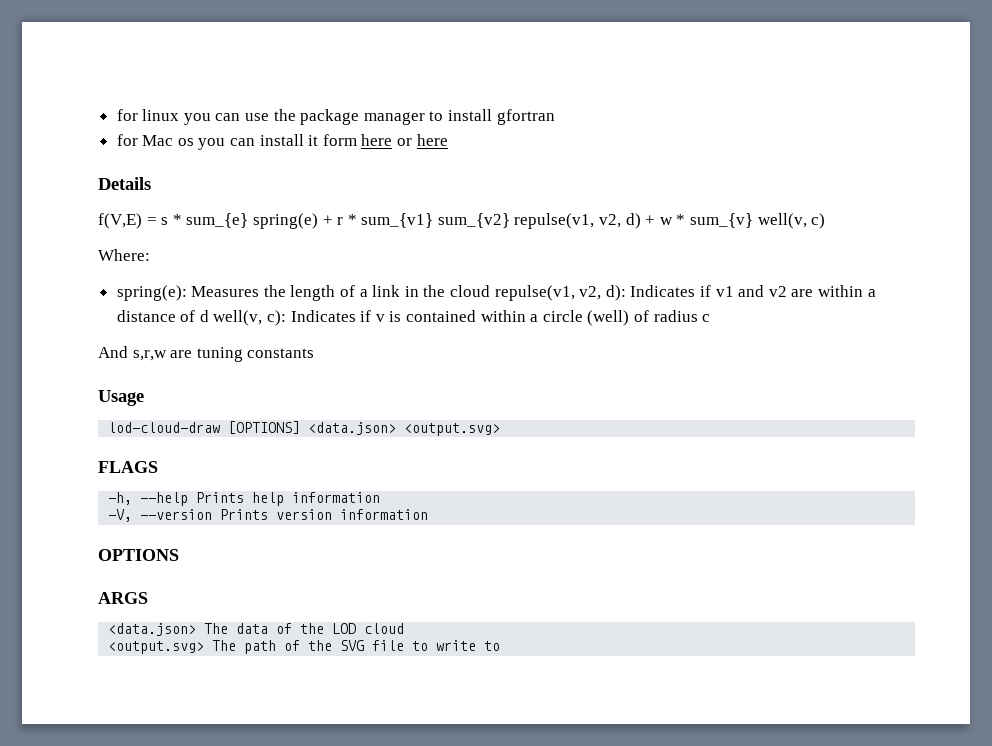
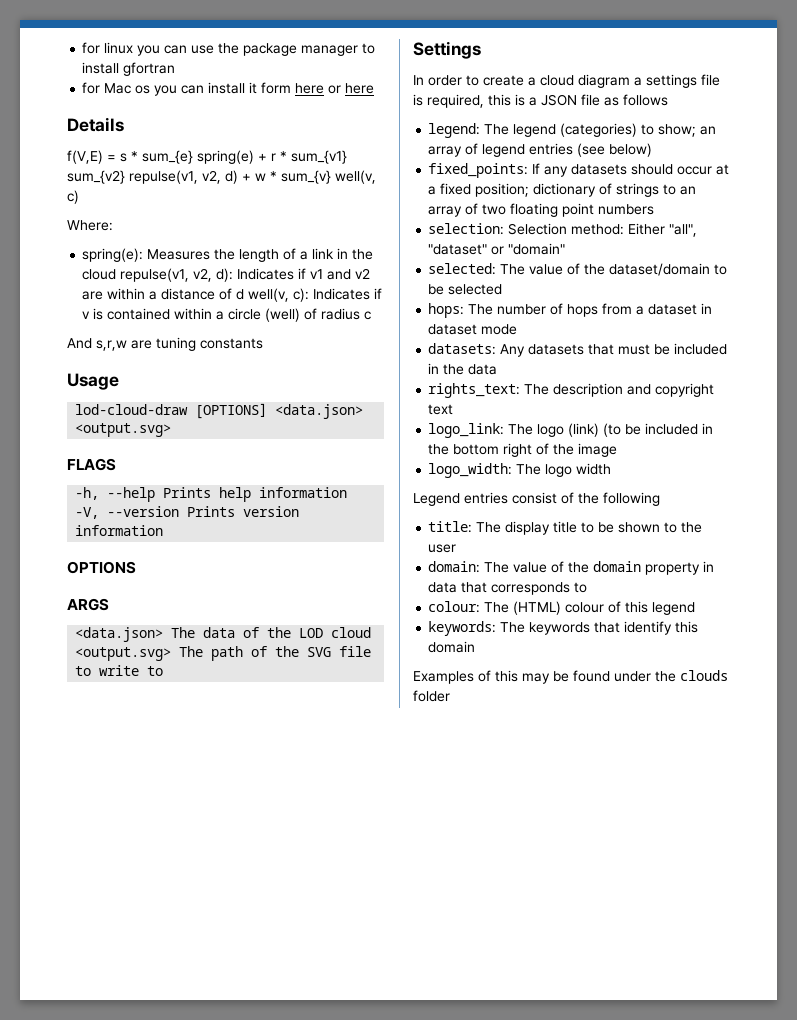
+ Settings
+ In order to create a cloud diagram a settings file is required, this is a JSON file as follows
+ legend: The legend (categories) to show; an array of legend entries (see below)
+ fixed_points: If any datasets should occur at a fixed position; dictionary of strings to an array of two floating point numbers
+ selection: Selection method: Either "all", "dataset" or "domain"
+ selected: The value of the dataset/domain to be selected
+ hops: The number of hops from a dataset in dataset mode
+ datasets: Any datasets that must be included in the data
+ rights_text: The description and copyright text
+ logo_link: The logo (link) (to be included in the bottom right of the image
+ logo_width: The logo width
+ Legend entries consist of the following
+ title: The display title to be shown to the user
+ domain: The value of the domain property in data that corresponds to
+ colour: The (HTML) colour of this legend
+ keywords: The keywords that identify this domain
+ Examples of this may be found under the clouds folder

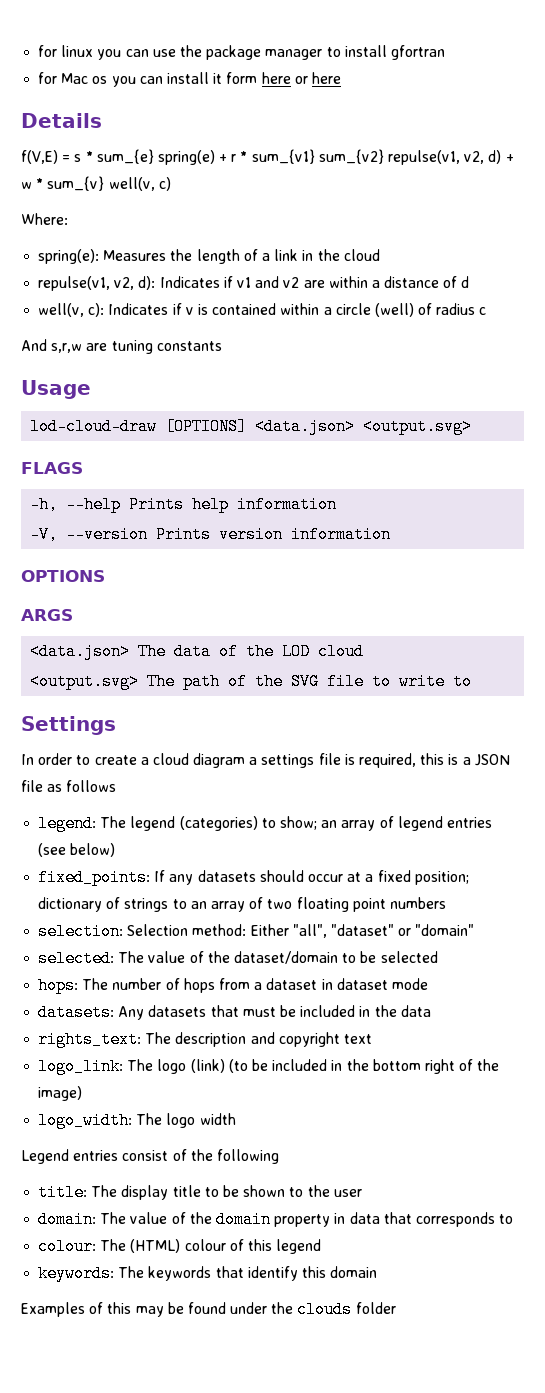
- spring(e): Measures the length of a link in the cloud repulse(v1, v2, d): Indicates if v1 and v2 are within a distance of d well(v, c): Indicates if v is contained within a circle (well) of radius c
+ spring(e): Measures the length of a link in the cloud
+ repulse(v1, v2, d): Indicates if v1 and v2 are within a distance of d
+ well(v, c): Indicates if v is contained within a circle (well) of radius c
- logo_link: The logo (link) (to be included in the bottom right of the image
+ logo_link: The logo (link) (to be included in the bottom right of the image)

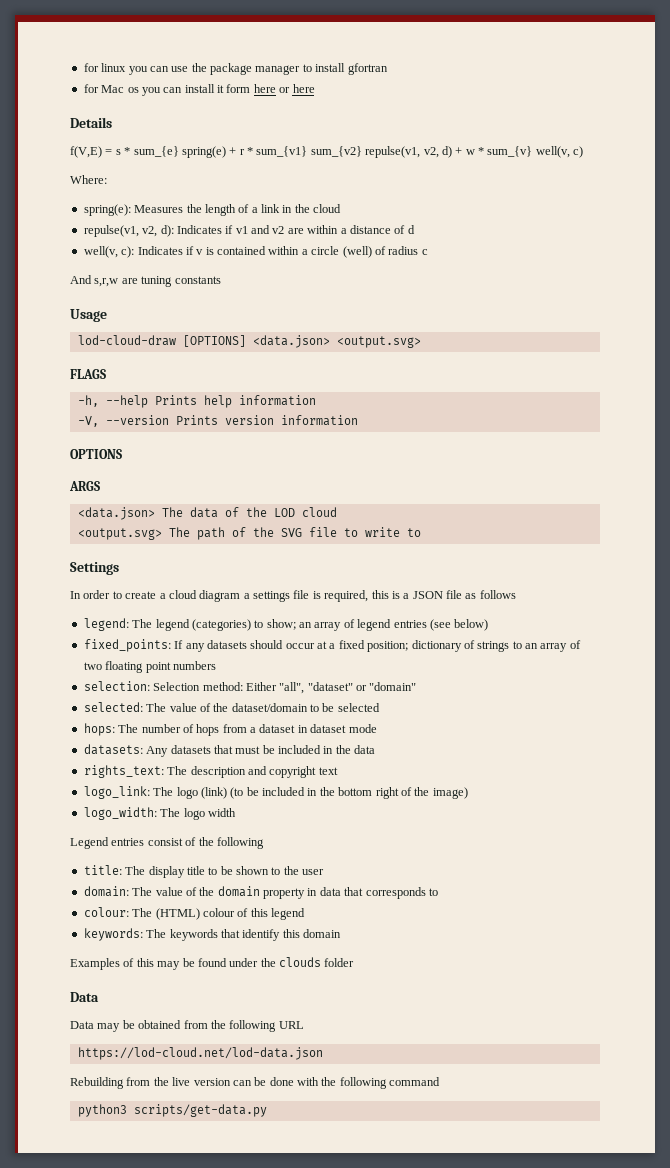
  Examples of this may be found under the clouds folder
+ Data
+ Data may be obtained from the following URL
+ https://lod-cloud.net/lod-data.json
+ Rebuilding from the live version can be done with the following command
+ python3 scripts/get-data.py

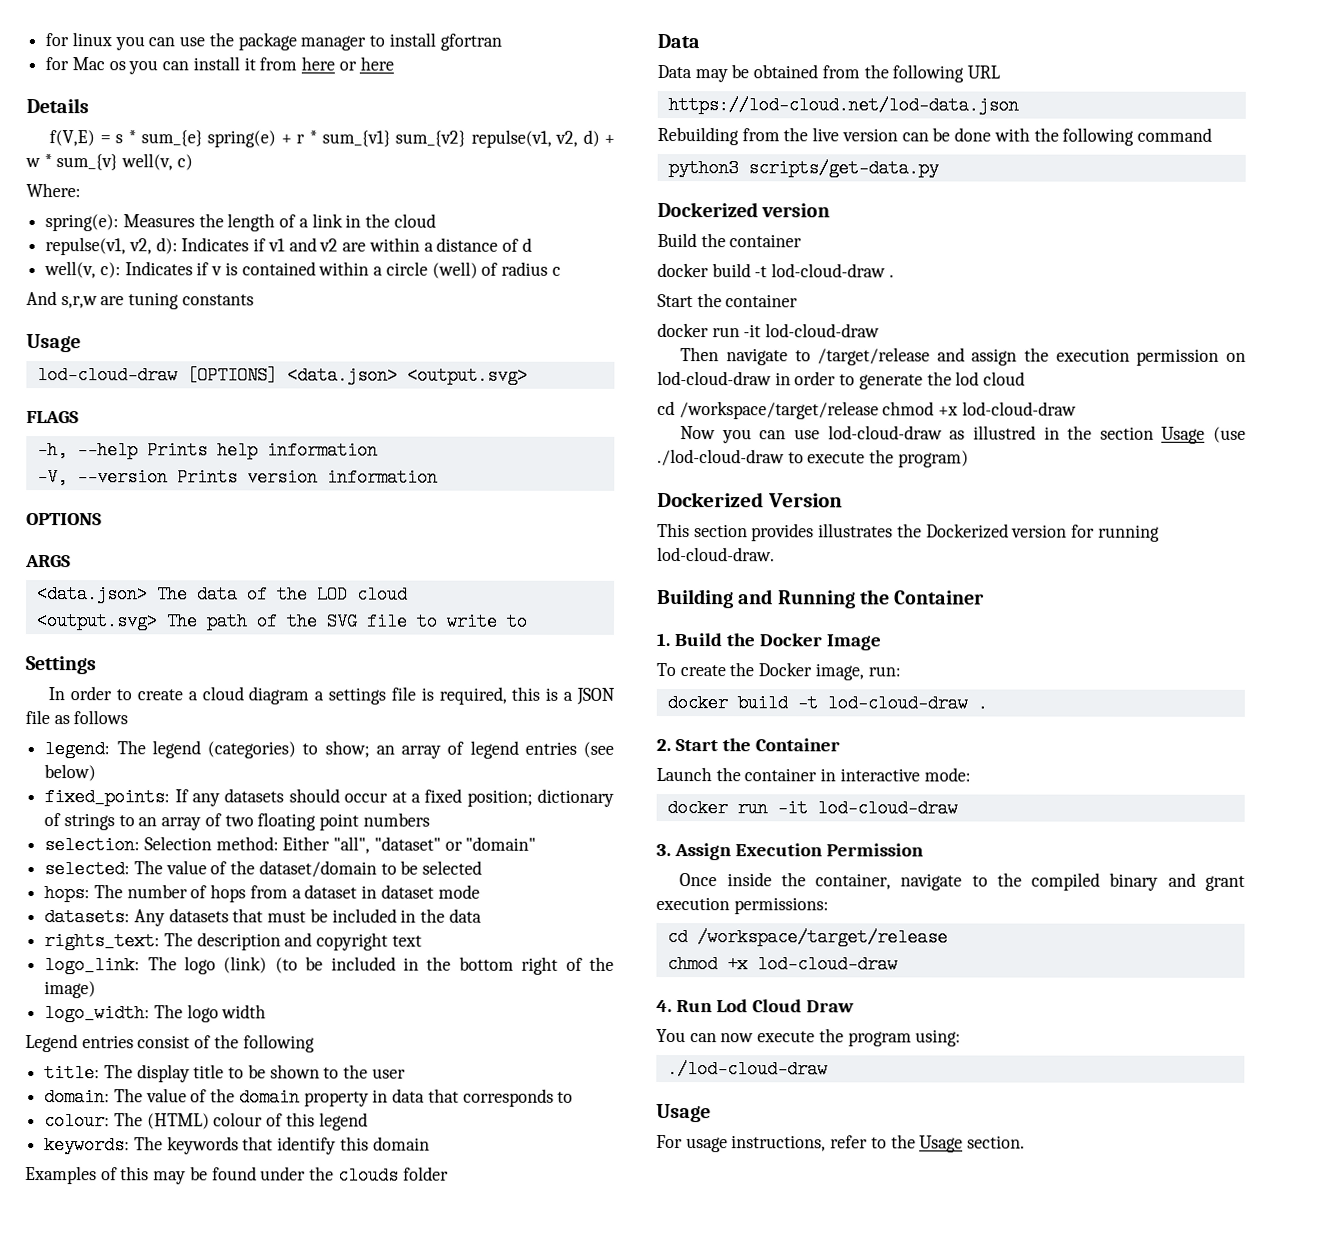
- for Mac os you can install it form here or here
+ for Mac os you can install it from here or here
  python3 scripts/get-data.py
+ Dockerized version
+ Build the container
+ docker build -t lod-cloud-draw .
+ Start the container
+ docker run -it lod-cloud-draw
+ Then navigate to /target/release and assign the execution permission on lod-cloud-draw in order to generate the lod cloud
+ cd /workspace/target/release chmod +x lod-cloud-draw
+ Now you can use lod-cloud-draw as illustred in the section Usage (use ./lod-cloud-draw to execute the program)
+ Dockerized Version
+ This section provides illustrates the Dockerized version for running lod-cloud-draw.
+ Building and Running the Container
+ 1. Build the Docker Image
+ To create the Docker image, run:
+ docker build -t lod-cloud-draw .
+ 2. Start the Container
+ Launch the container in interactive mode:
+ docker run -it lod-cloud-draw
+ 3. Assign Execution Permission
+ Once inside the container, navigate to the compiled binary and grant execution permissions:
+ cd /workspace/target/release
+ chmod +x lod-cloud-draw
+ 4. Run Lod Cloud Draw
+ You can now execute the program using:
+ ./lod-cloud-draw
+ Usage
+ For usage instructions, refer to the Usage section.

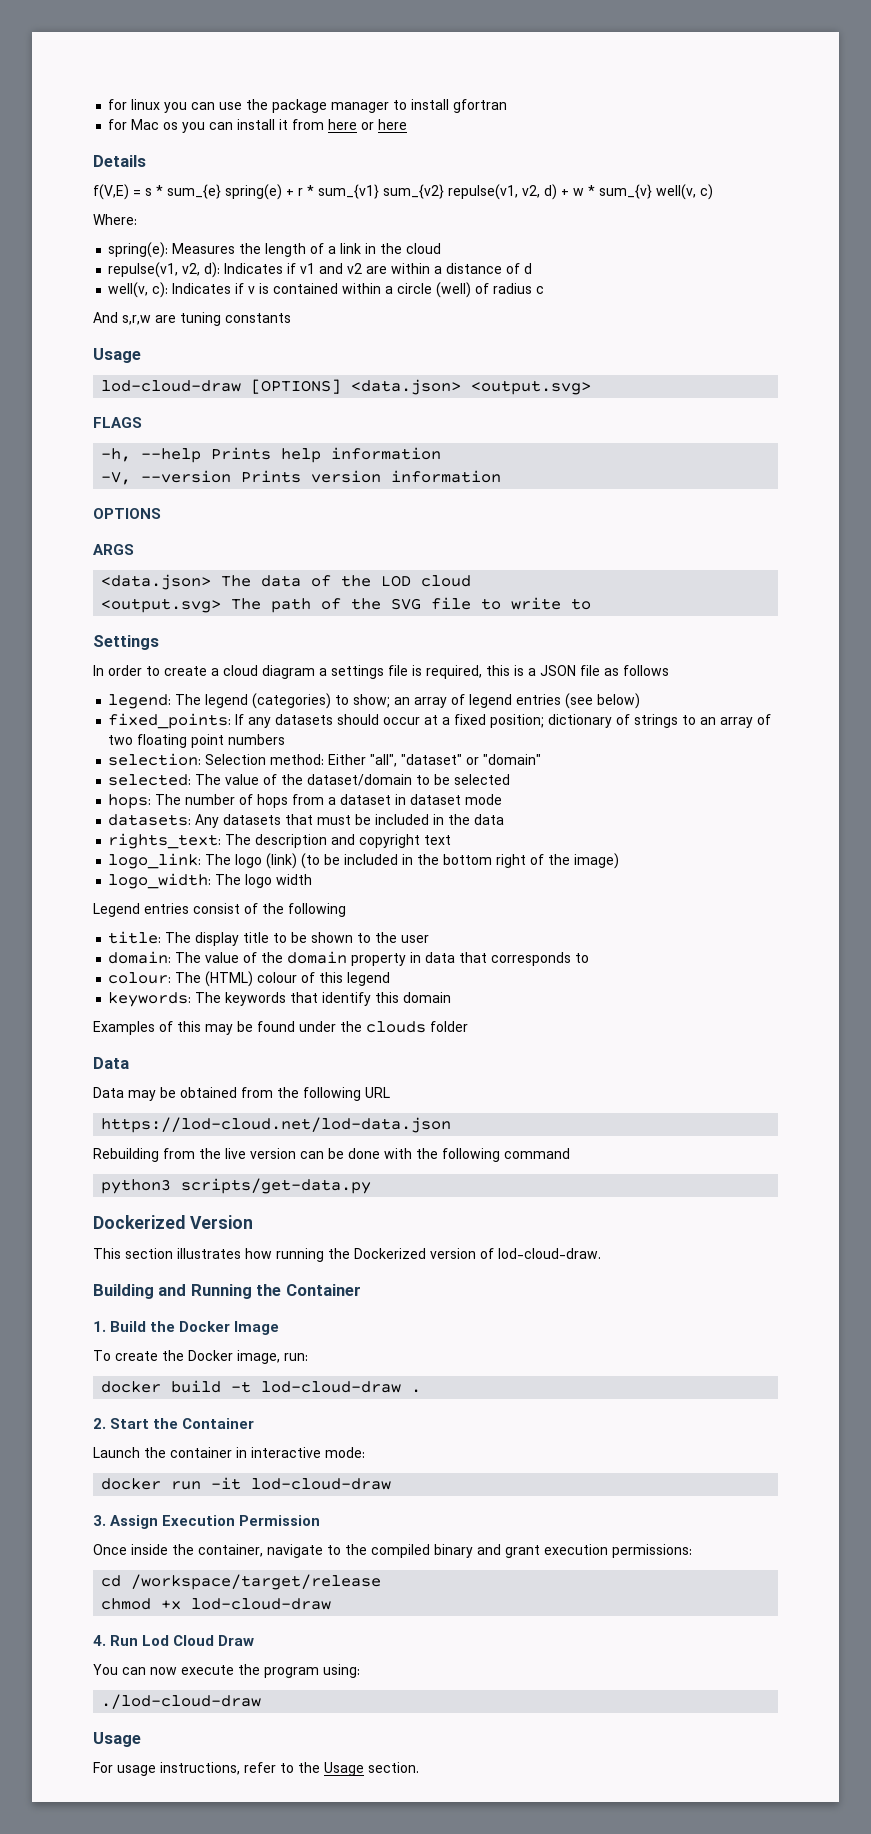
  python3 scripts/get-data.py
- Dockerized version
- Build the container
- docker build -t lod-cloud-draw .
- Start the container
- docker run -it lod-cloud-draw
- Then navigate to /target/release and assign the execution permission on lod-cloud-draw in order to generate the lod cloud
- cd /workspace/target/release chmod +x lod-cloud-draw
- Now you can use lod-cloud-draw as illustred in the section Usage (use ./lod-cloud-draw to execute the program)
- This section provides illustrates the Dockerized version for running lod-cloud-draw.
+ This section illustrates how running the Dockerized version of lod-cloud-draw.

